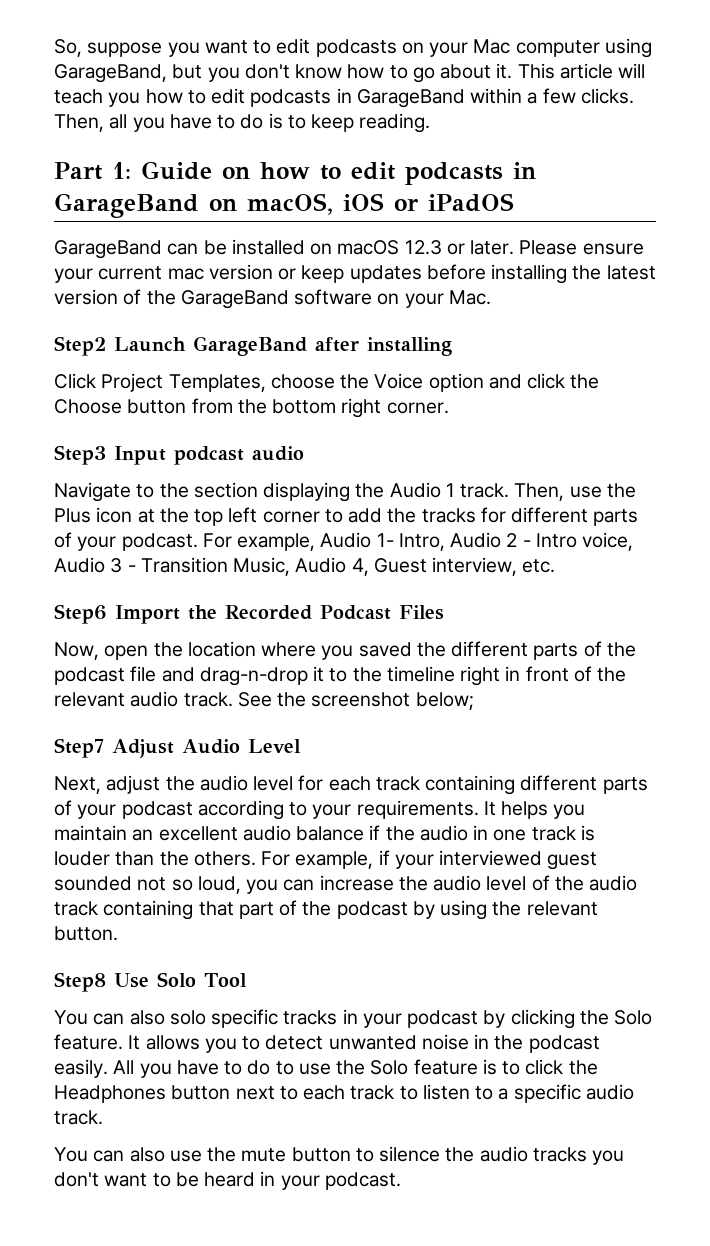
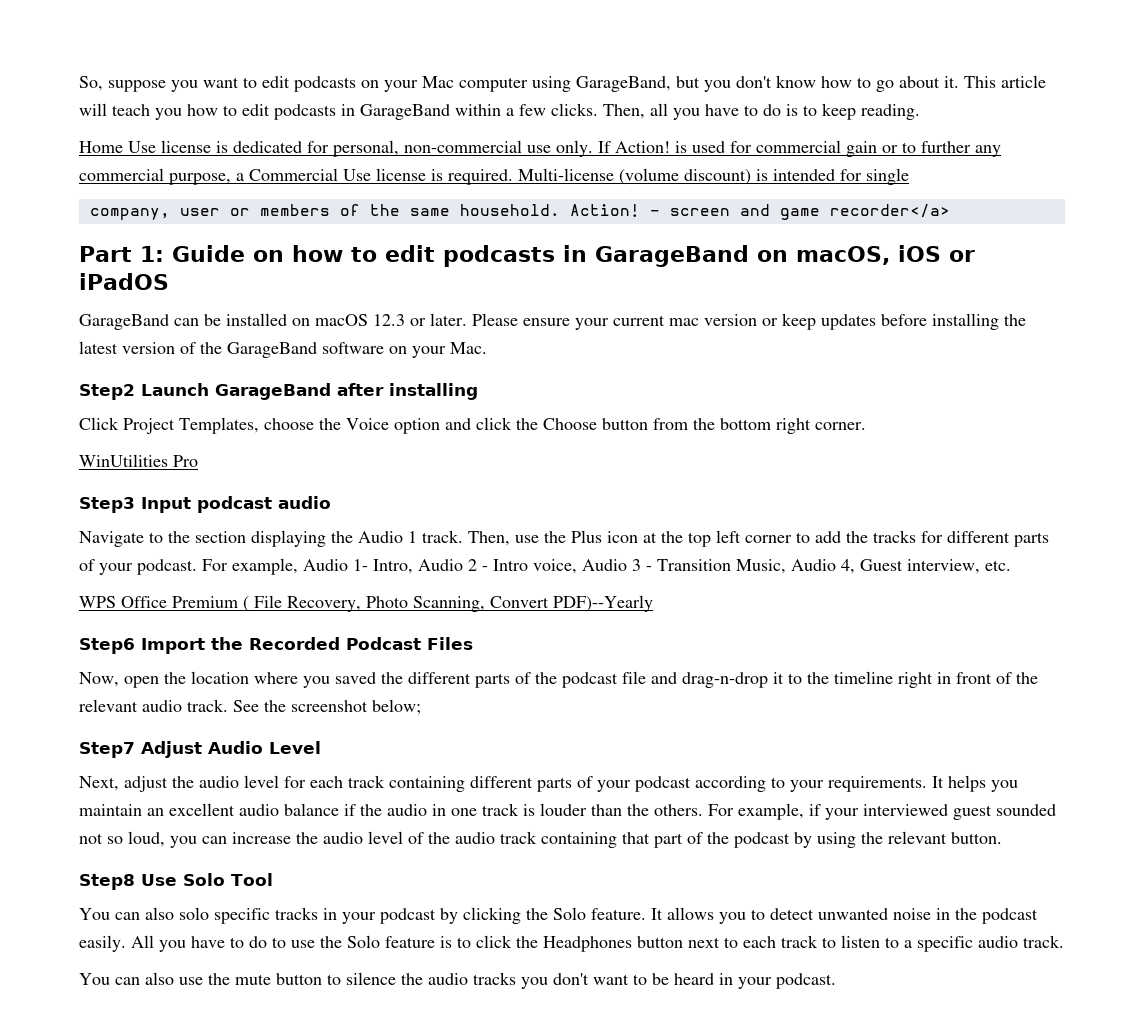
+ Home Use license is dedicated for personal, non-commercial use only. If Action! is used for commercial gain or to further any commercial purpose, a Commercial Use license is required. Multi-license (volume discount) is intended for single
+ company, user or members of the same household. Action! - screen and game recorder</a>
+ WinUtilities Pro
+ WPS Office Premium ( File Recovery, Photo Scanning, Convert PDF)--Yearly

